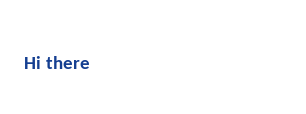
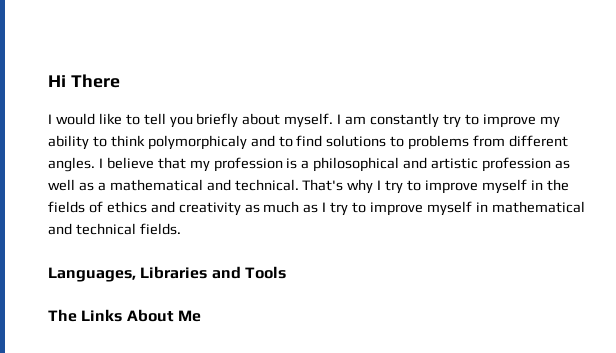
- Hi there
+ Hi There
+ I would like to tell you briefly about myself. I am constantly try to improve my ability to think polymorphicaly and to find solutions to problems from different angles. I believe that my profession is a philosophical and artistic profession as well as a mathematical and technical. That's why I try to improve myself in the fields of ethics and creativity as much as I try to improve myself in mathematical and technical fields.
+ Languages, Libraries and Tools
+ The Links About Me

